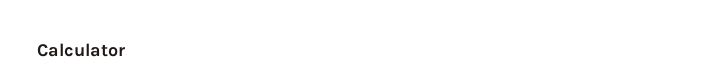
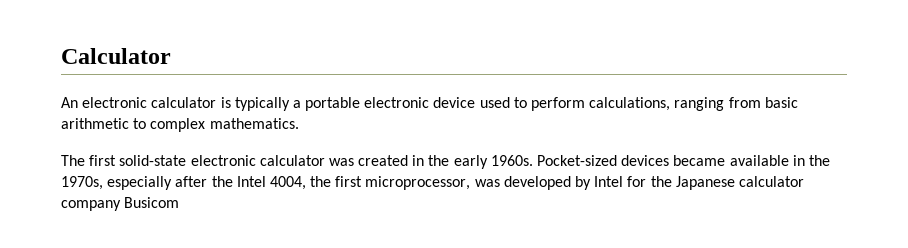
+ An electronic calculator is typically a portable electronic device used to perform calculations, ranging from basic arithmetic to complex mathematics.
+ The first solid-state electronic calculator was created in the early 1960s. Pocket-sized devices became available in the 1970s, especially after the Intel 4004, the first microprocessor, was developed by Intel for the Japanese calculator company Busicom

